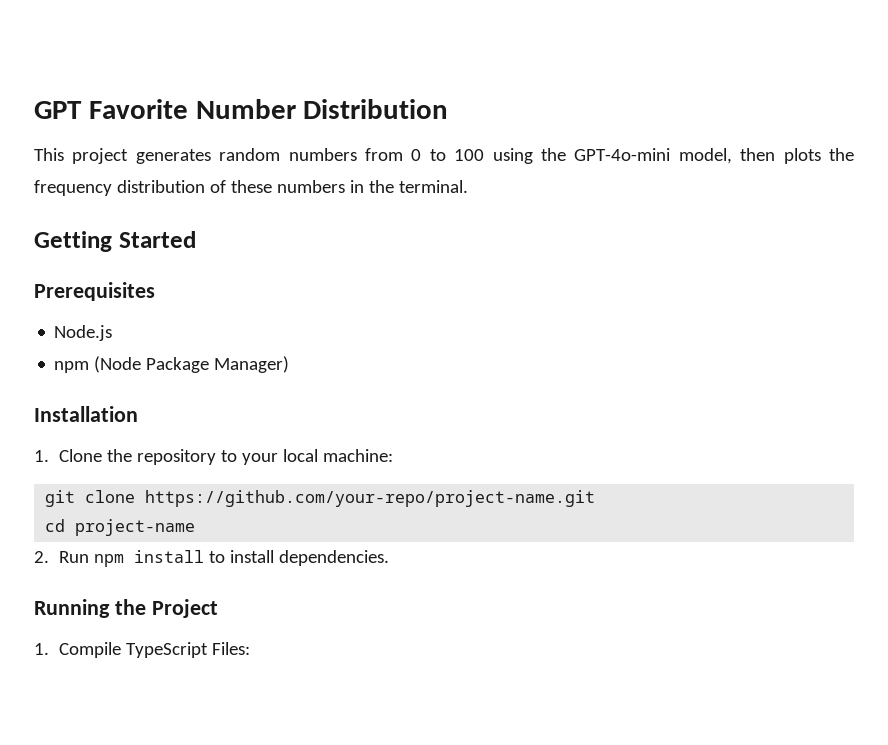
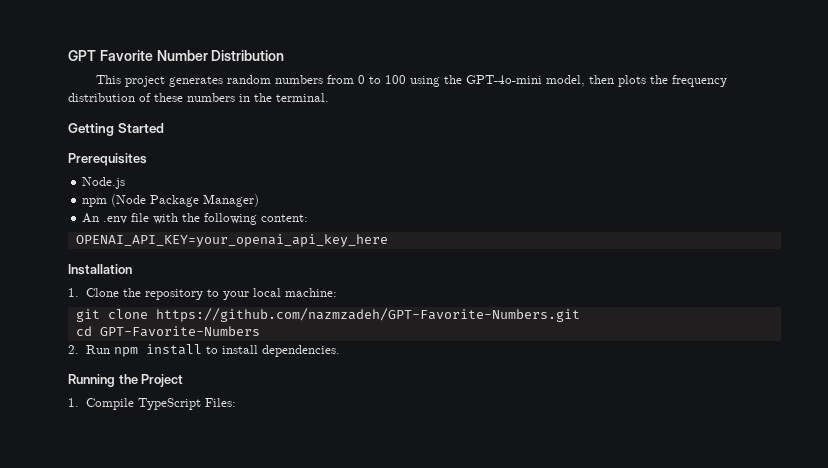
+ An .env file with the following content:
+ OPENAI_API_KEY=your_openai_api_key_here
- git clone https://github.com/your-repo/project-name.git
+ git clone https://github.com/nazmzadeh/GPT-Favorite-Numbers.git
- cd project-name
+ cd GPT-Favorite-Numbers

